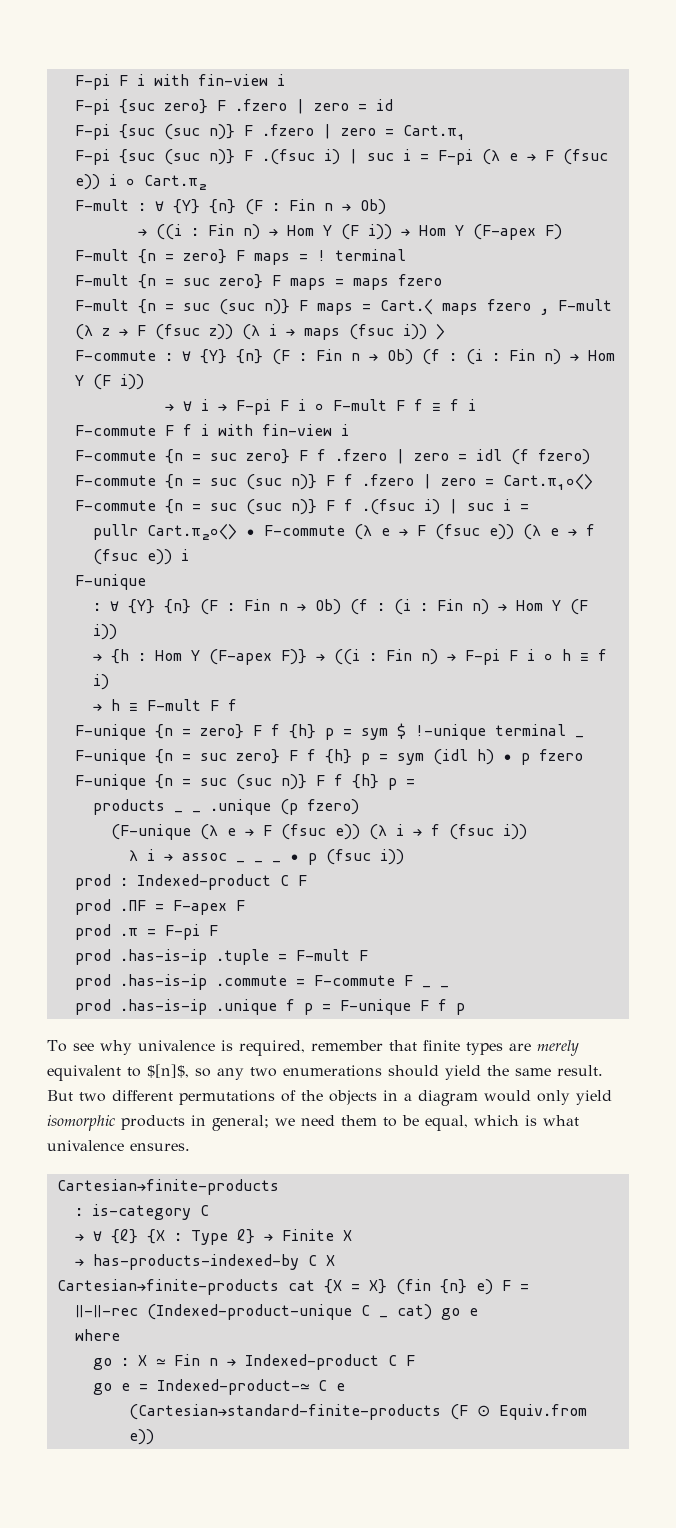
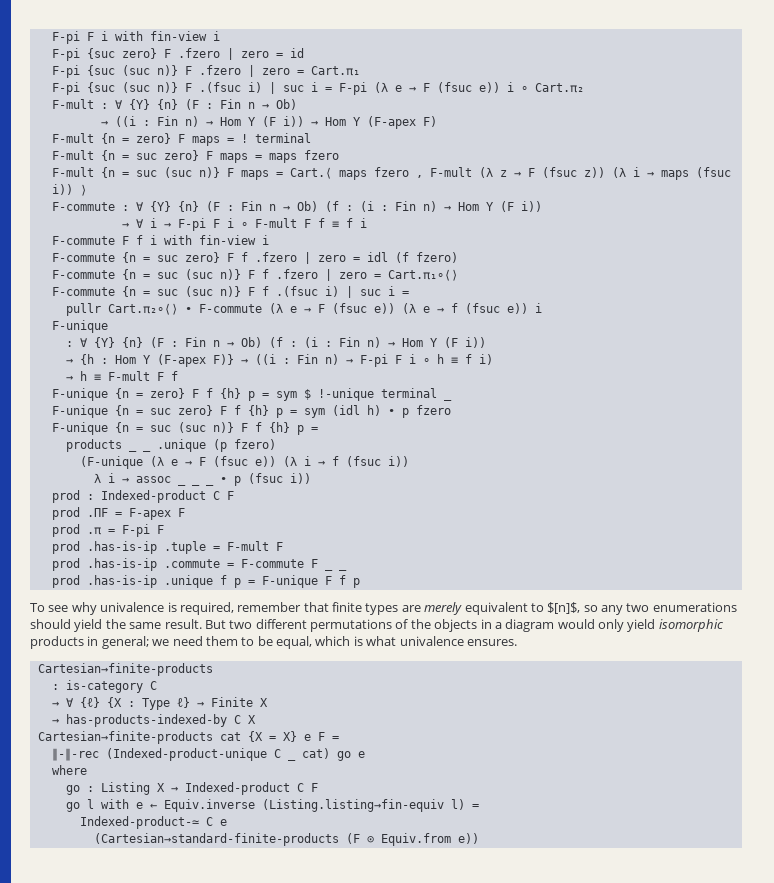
- Cartesian→finite-products cat {X = X} (fin {n} e) F =
+ Cartesian→finite-products cat {X = X} e F =
- go : X ≃ Fin n → Indexed-product C F
+ go : Listing X → Indexed-product C F
- go e = Indexed-product-≃ C e
+ go l with e ← Equiv.inverse (Listing.listing→fin-equiv l) =
+ Indexed-product-≃ C e

